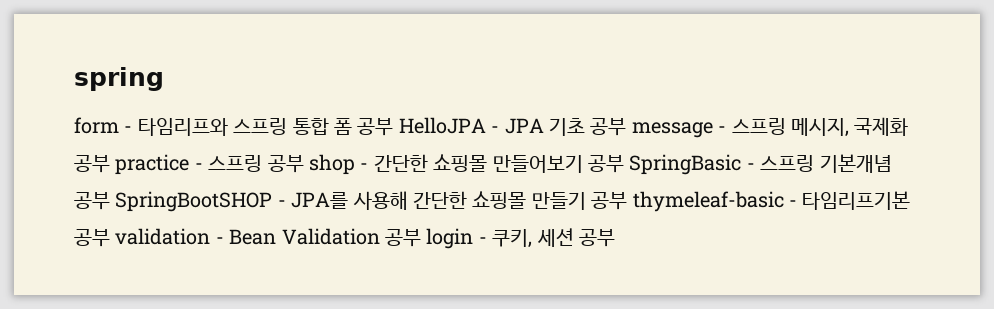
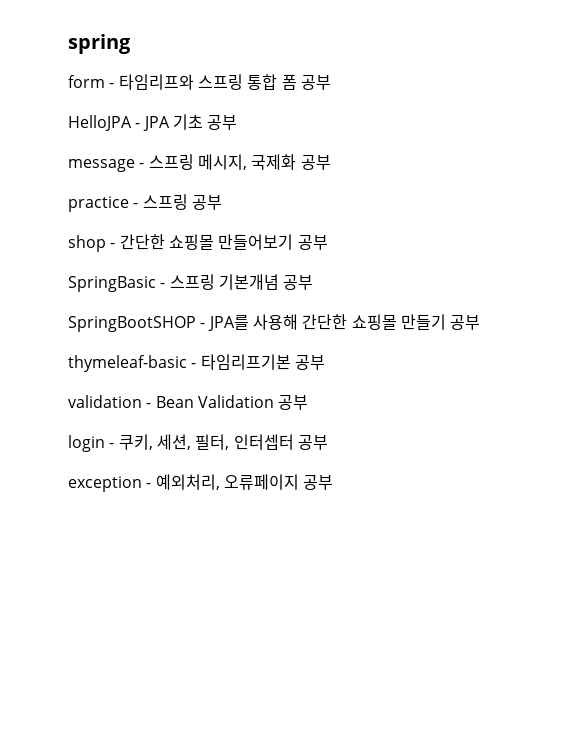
- form - 타임리프와 스프링 통합 폼 공부 HelloJPA - JPA 기초 공부 message - 스프링 메시지, 국제화 공부 practice - 스프링 공부 shop - 간단한 쇼핑몰 만들어보기 공부 SpringBasic - 스프링 기본개념 공부 SpringBootSHOP - JPA를 사용해 간단한 쇼핑몰 만들기 공부 thymeleaf-basic - 타임리프기본 공부 validation - Bean Validation 공부 login - 쿠키, 세션 공부
+ form - 타임리프와 스프링 통합 폼 공부
+ HelloJPA - JPA 기초 공부
+ message - 스프링 메시지, 국제화 공부
+ practice - 스프링 공부
+ shop - 간단한 쇼핑몰 만들어보기 공부
+ SpringBasic - 스프링 기본개념 공부
+ SpringBootSHOP - JPA를 사용해 간단한 쇼핑몰 만들기 공부
+ thymeleaf-basic - 타임리프기본 공부
+ validation - Bean Validation 공부
+ login - 쿠키, 세션, 필터, 인터셉터 공부
+ exception - 예외처리, 오류페이지 공부

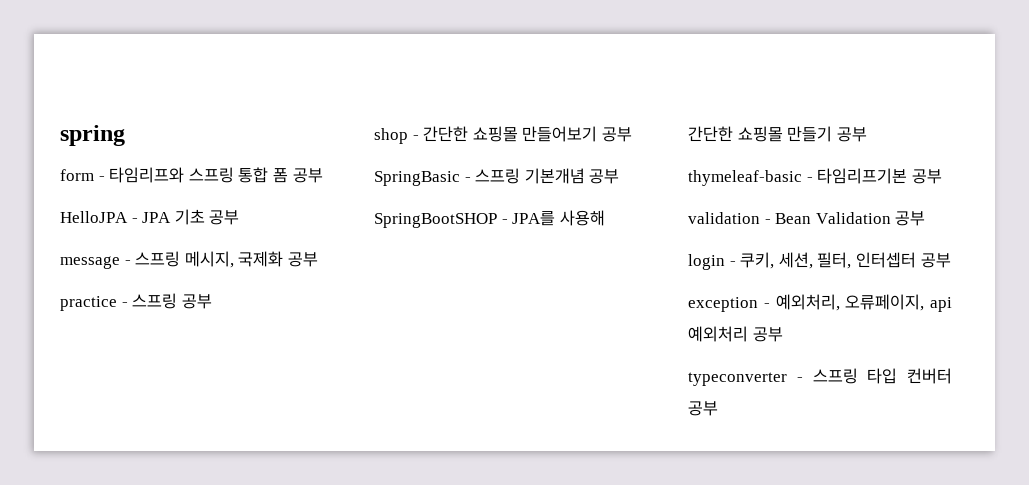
- exception - 예외처리, 오류페이지 공부
+ exception - 예외처리, 오류페이지, api 예외처리 공부
+ typeconverter - 스프링 타입 컨버터 공부

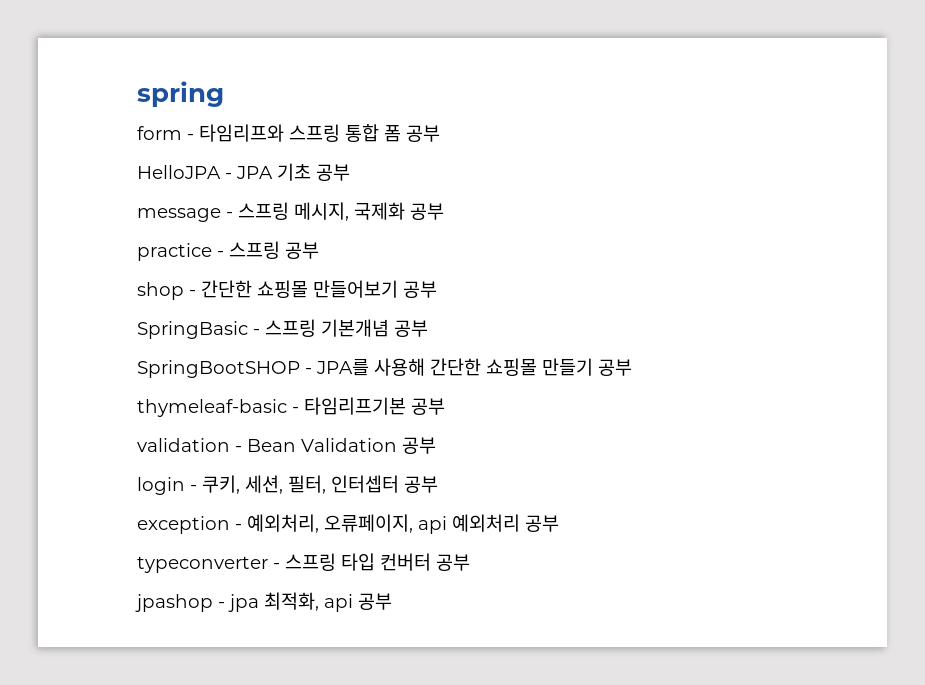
+ jpashop - jpa 최적화, api 공부

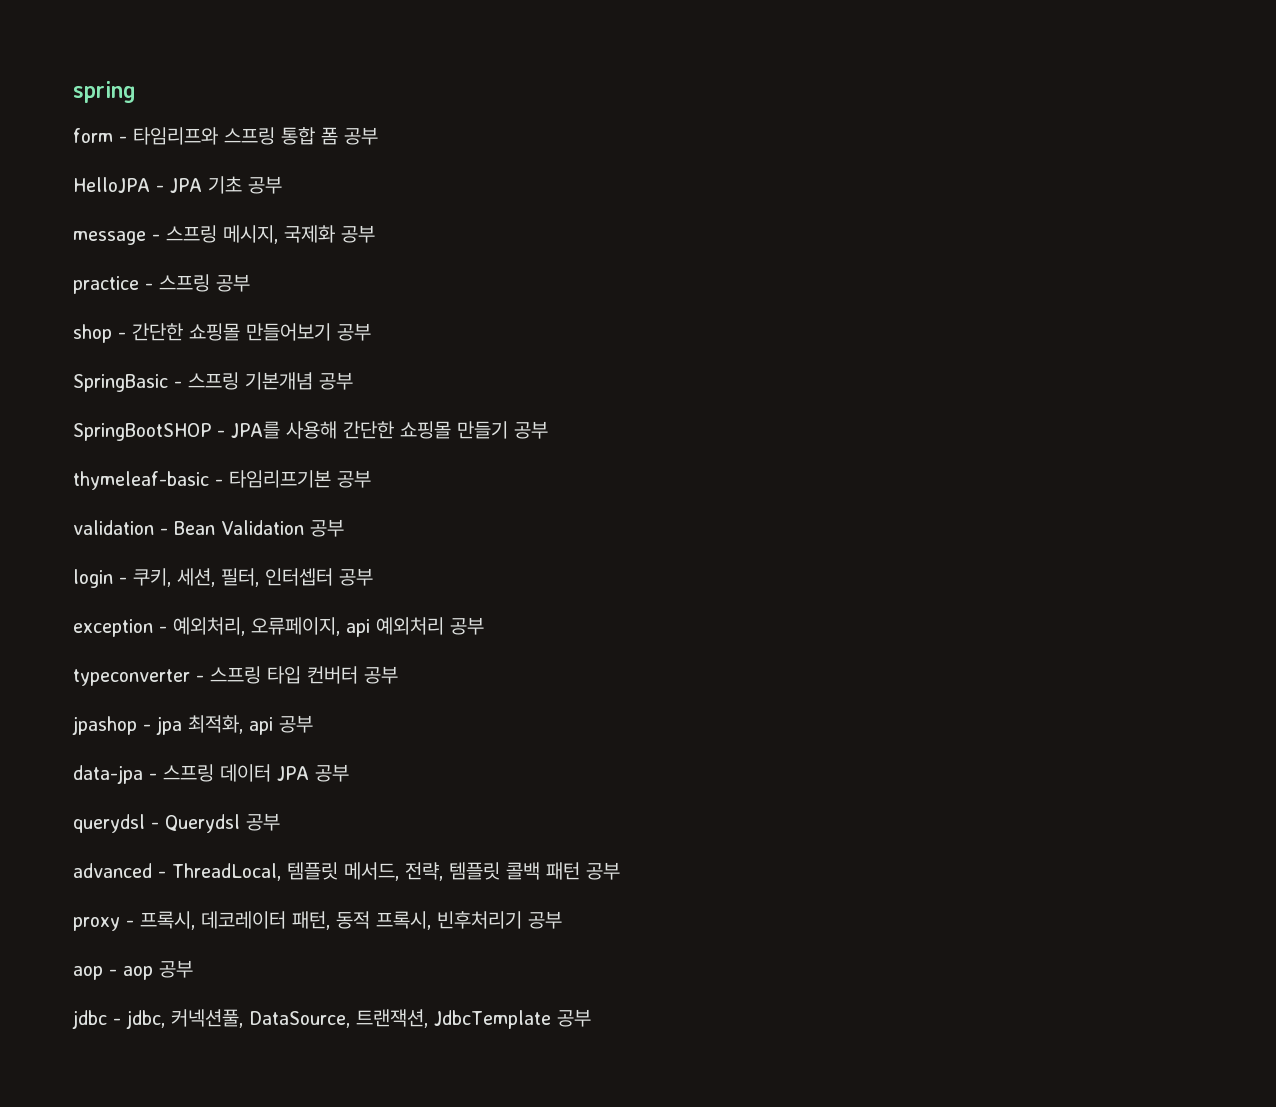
+ data-jpa - 스프링 데이터 JPA 공부
+ querydsl - Querydsl 공부
+ advanced - ThreadLocal, 템플릿 메서드, 전략, 템플릿 콜백 패턴 공부
+ proxy - 프록시, 데코레이터 패턴, 동적 프록시, 빈후처리기 공부
+ aop - aop 공부
+ jdbc - jdbc, 커넥션풀, DataSource, 트랜잭션, JdbcTemplate 공부

